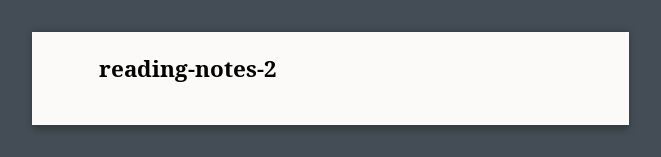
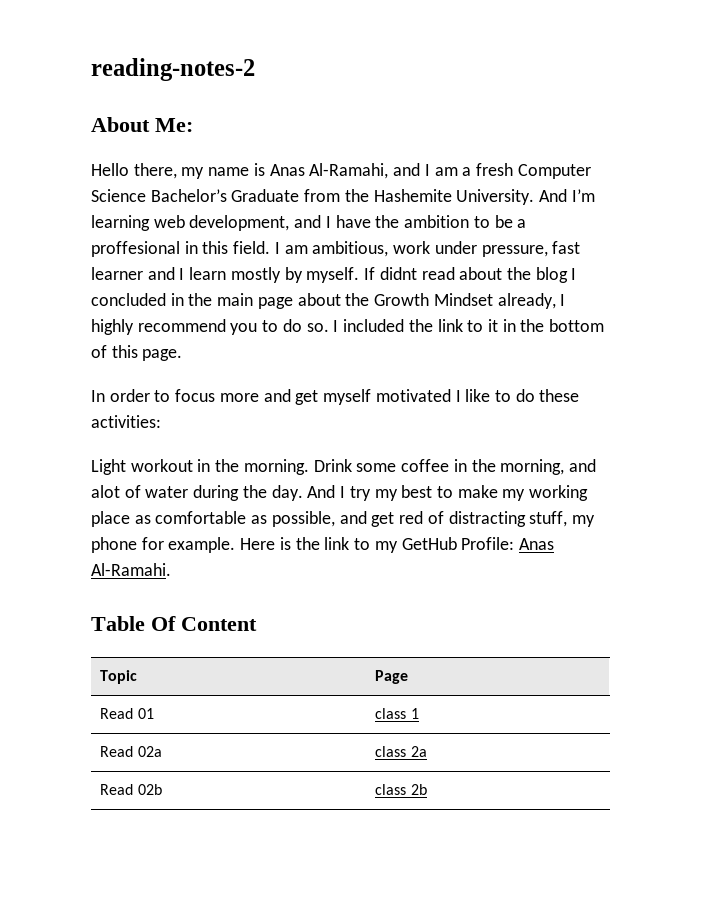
+ About Me:
+ Hello there, my name is Anas Al-Ramahi, and I am a fresh Computer Science Bachelor’s Graduate from the Hashemite University. And I’m learning web development, and I have the ambition to be a proffesional in this field. I am ambitious, work under pressure, fast learner and I learn mostly by myself. If didnt read about the blog I concluded in the main page about the Growth Mindset already, I highly recommend you to do so. I included the link to it in the bottom of this page.
+ In order to focus more and get myself motivated I like to do these activities:
+ Light workout in the morning. Drink some coffee in the morning, and alot of water during the day. And I try my best to make my working place as comfortable as possible, and get red of distracting stuff, my phone for example. Here is the link to my GetHub Profile: Anas Al-Ramahi.
+ Table Of Content
+ Topic | Page
+ Read 01 | class 1
+ Read 02a | class 2a
+ Read 02b | class 2b

